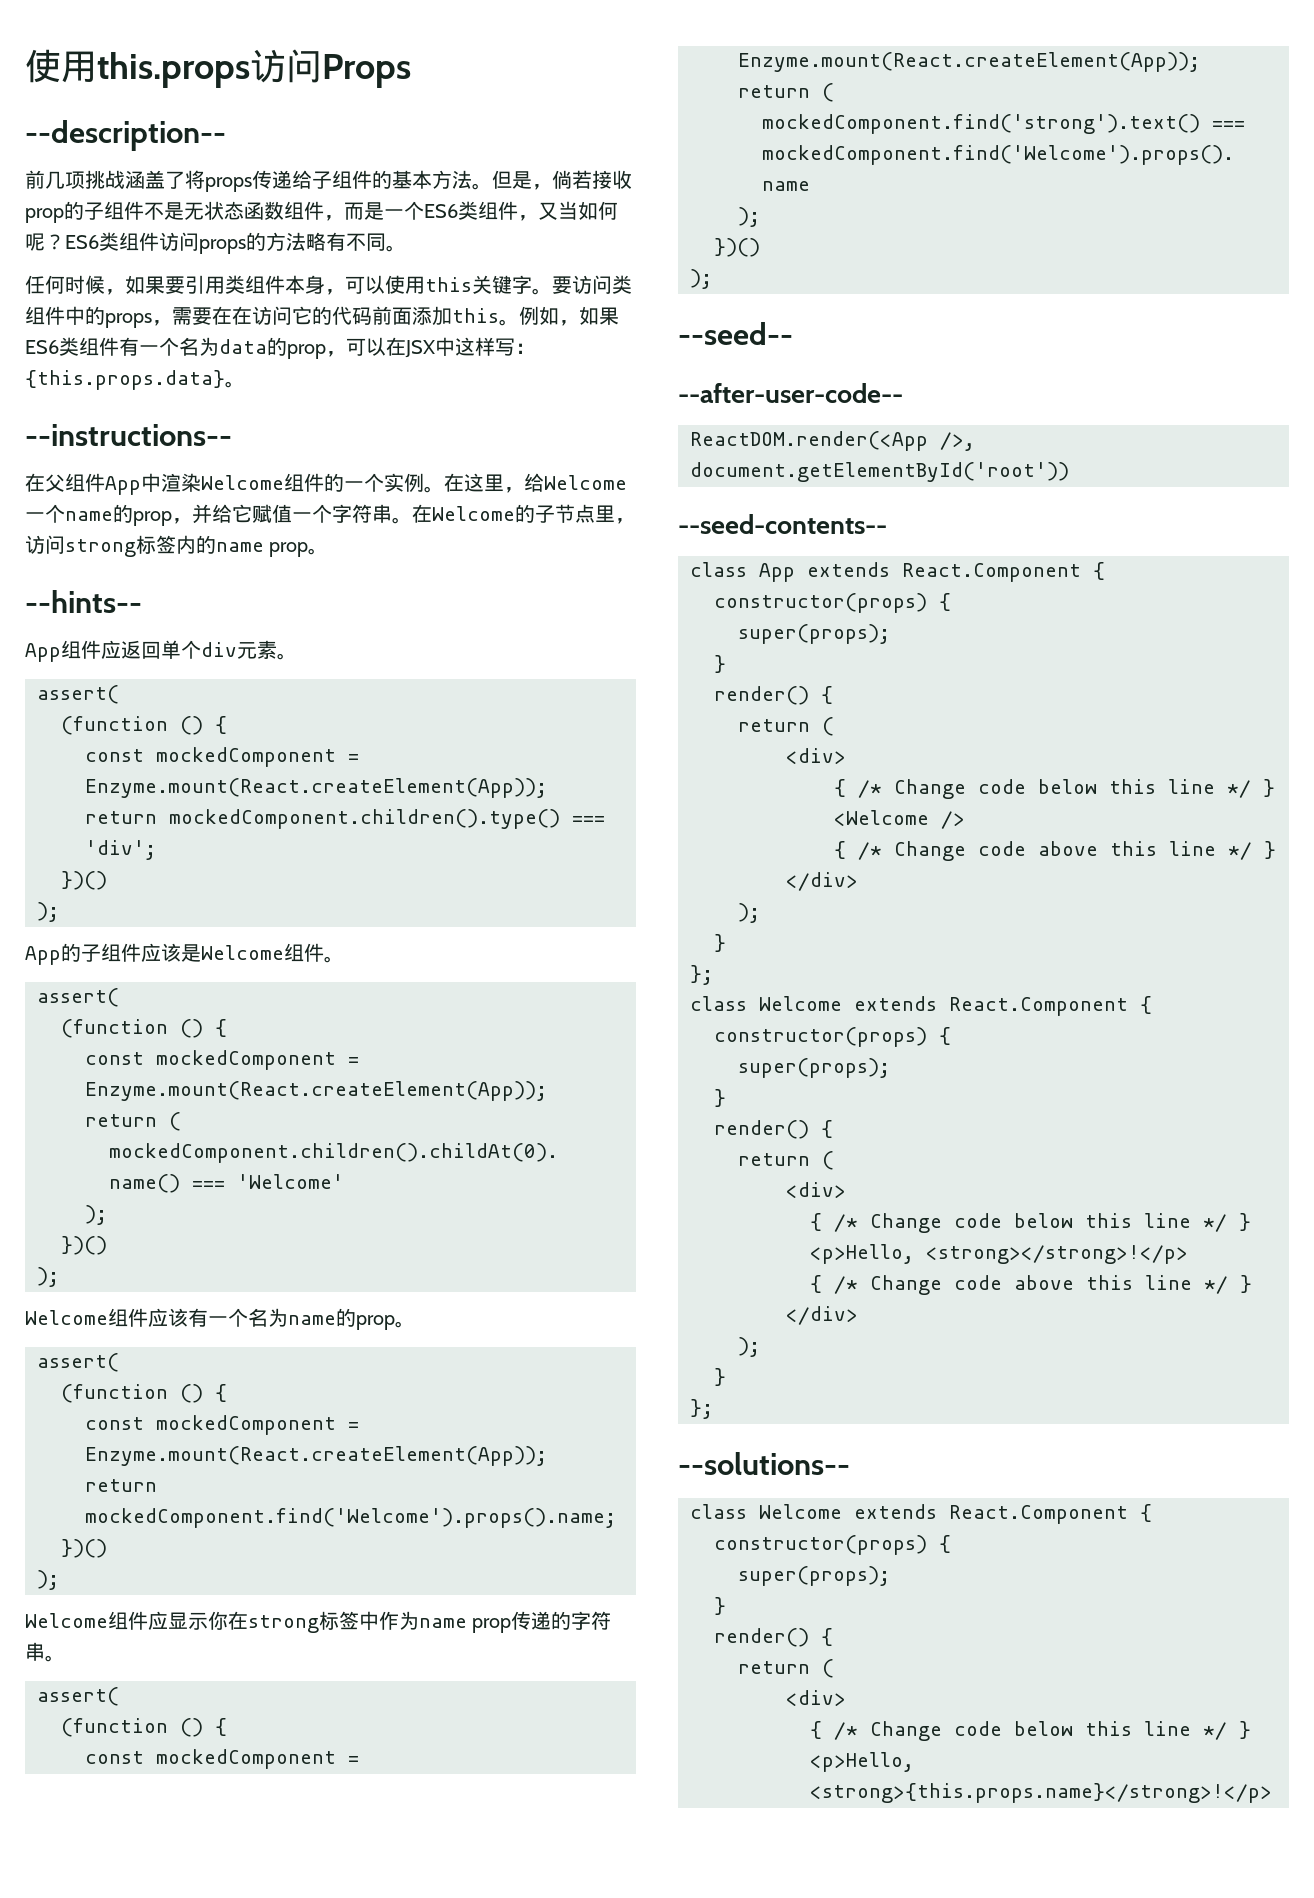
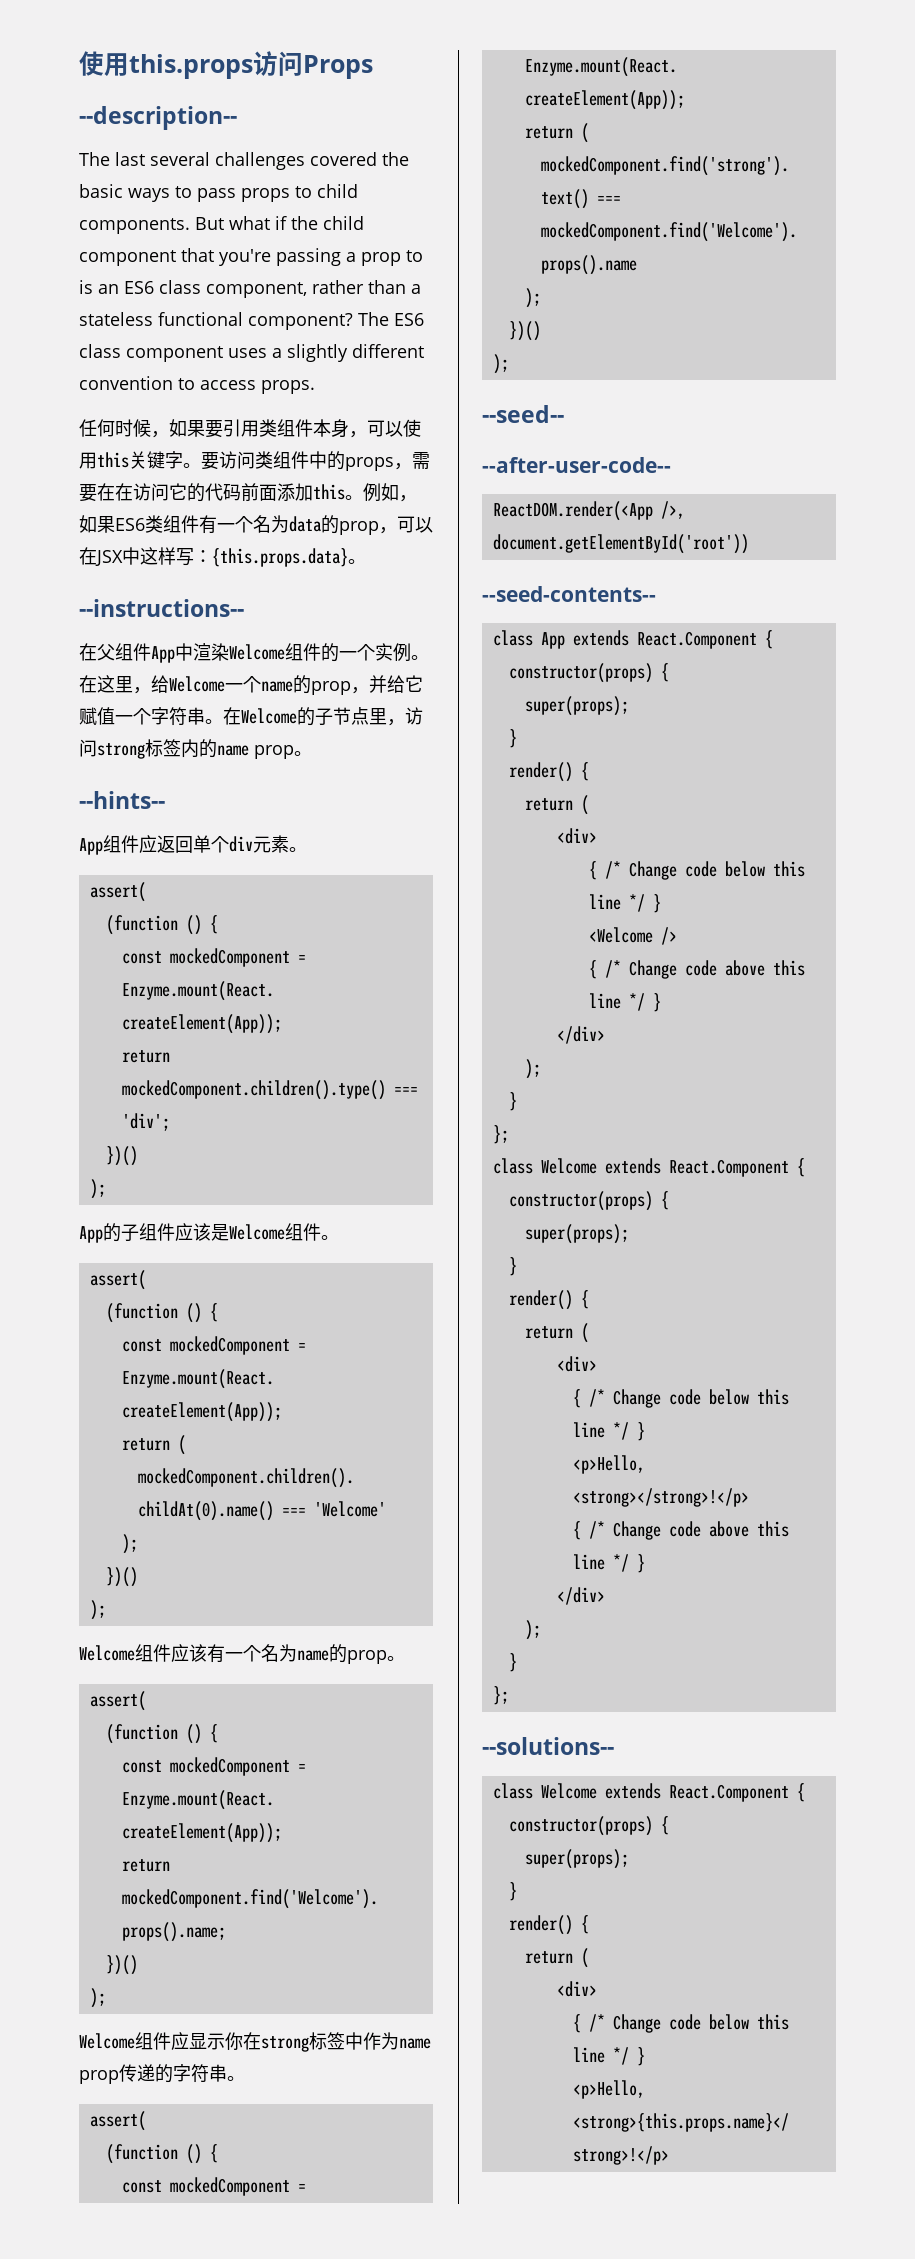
- 前几项挑战涵盖了将props传递给子组件的基本方法。但是，倘若接收prop的子组件不是无状态函数组件，而是一个ES6类组件，又当如何呢？ES6类组件访问props的方法略有不同。
+ The last several challenges covered the basic ways to pass props to child components. But what if the child component that you're passing a prop to is an ES6 class component, rather than a stateless functional component? The ES6 class component uses a slightly different convention to access props.

